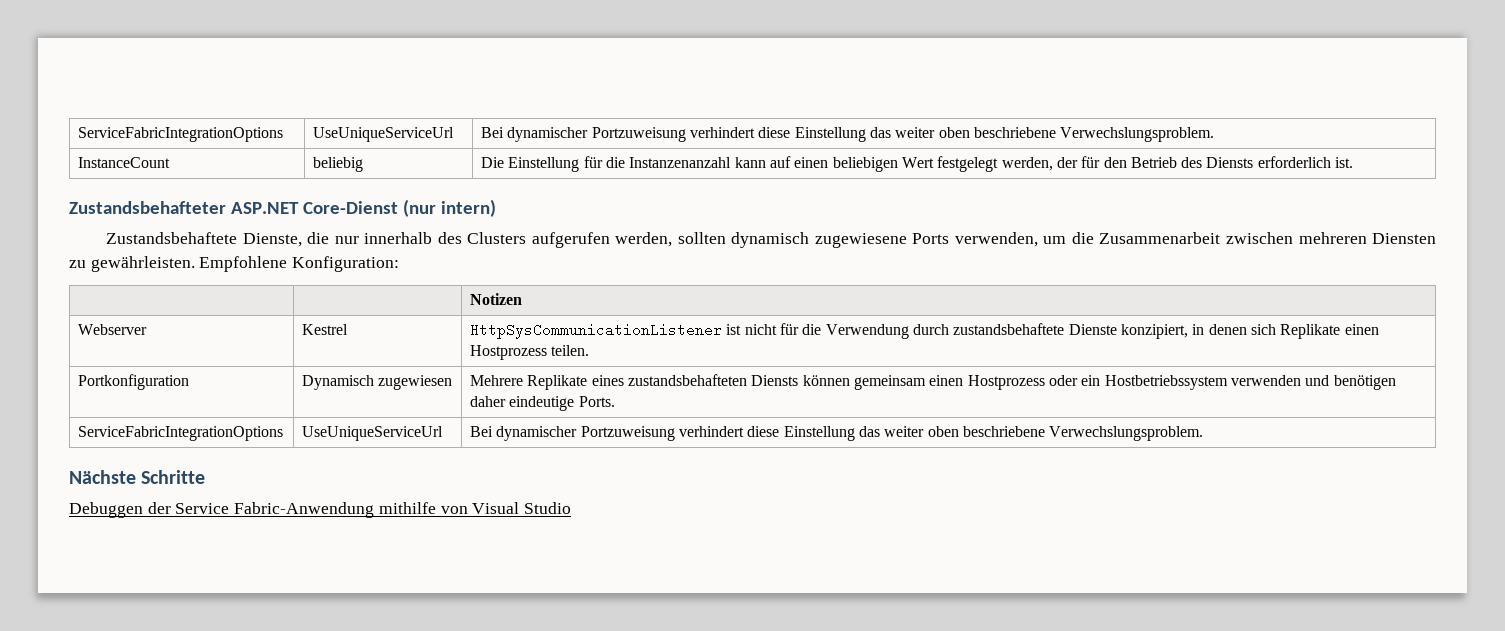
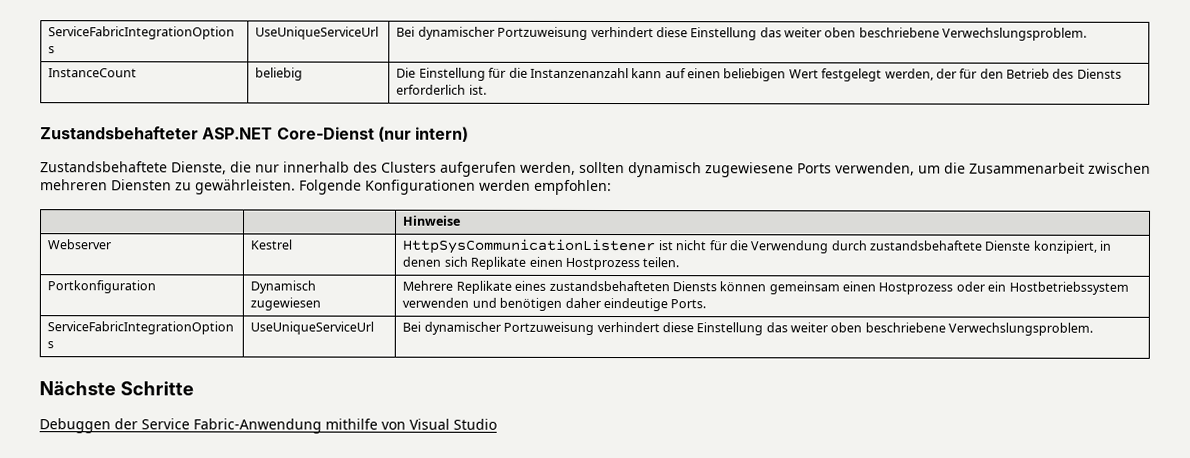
- Empfohlene Konfiguration:
- | | Notizen
+ Folgende Konfigurationen werden empfohlen:
+ | | Hinweise

